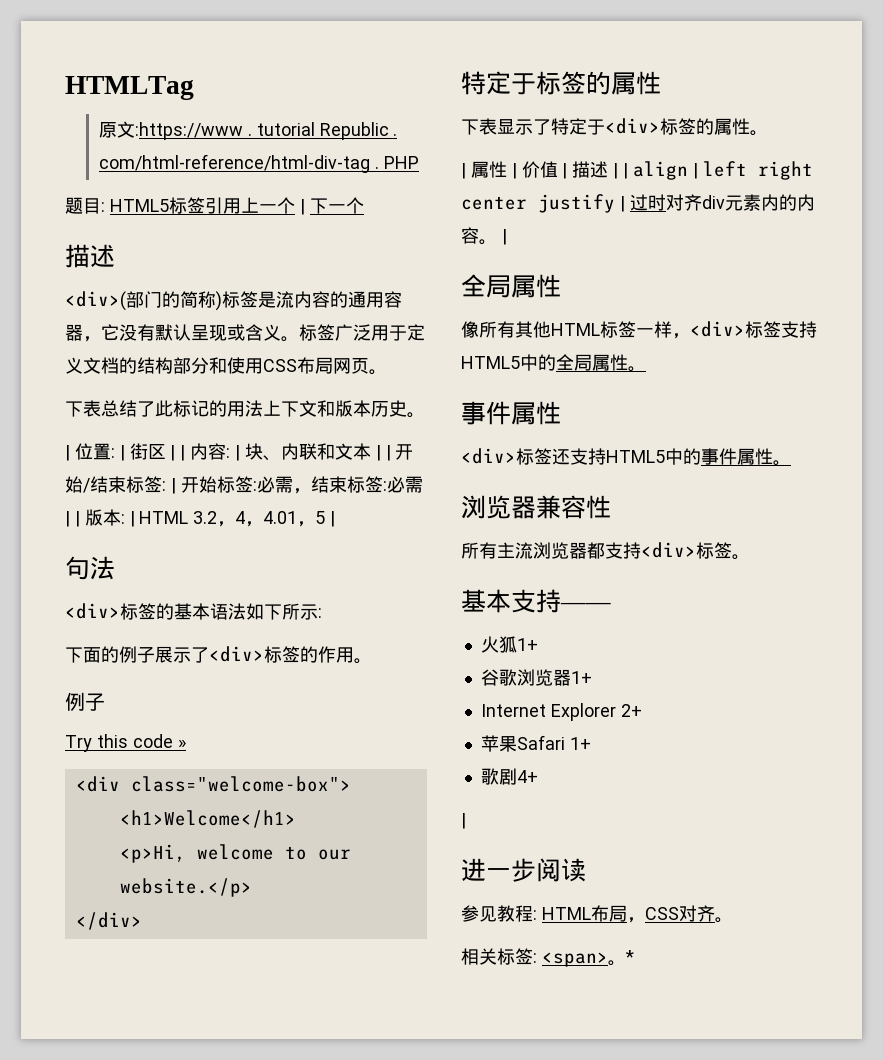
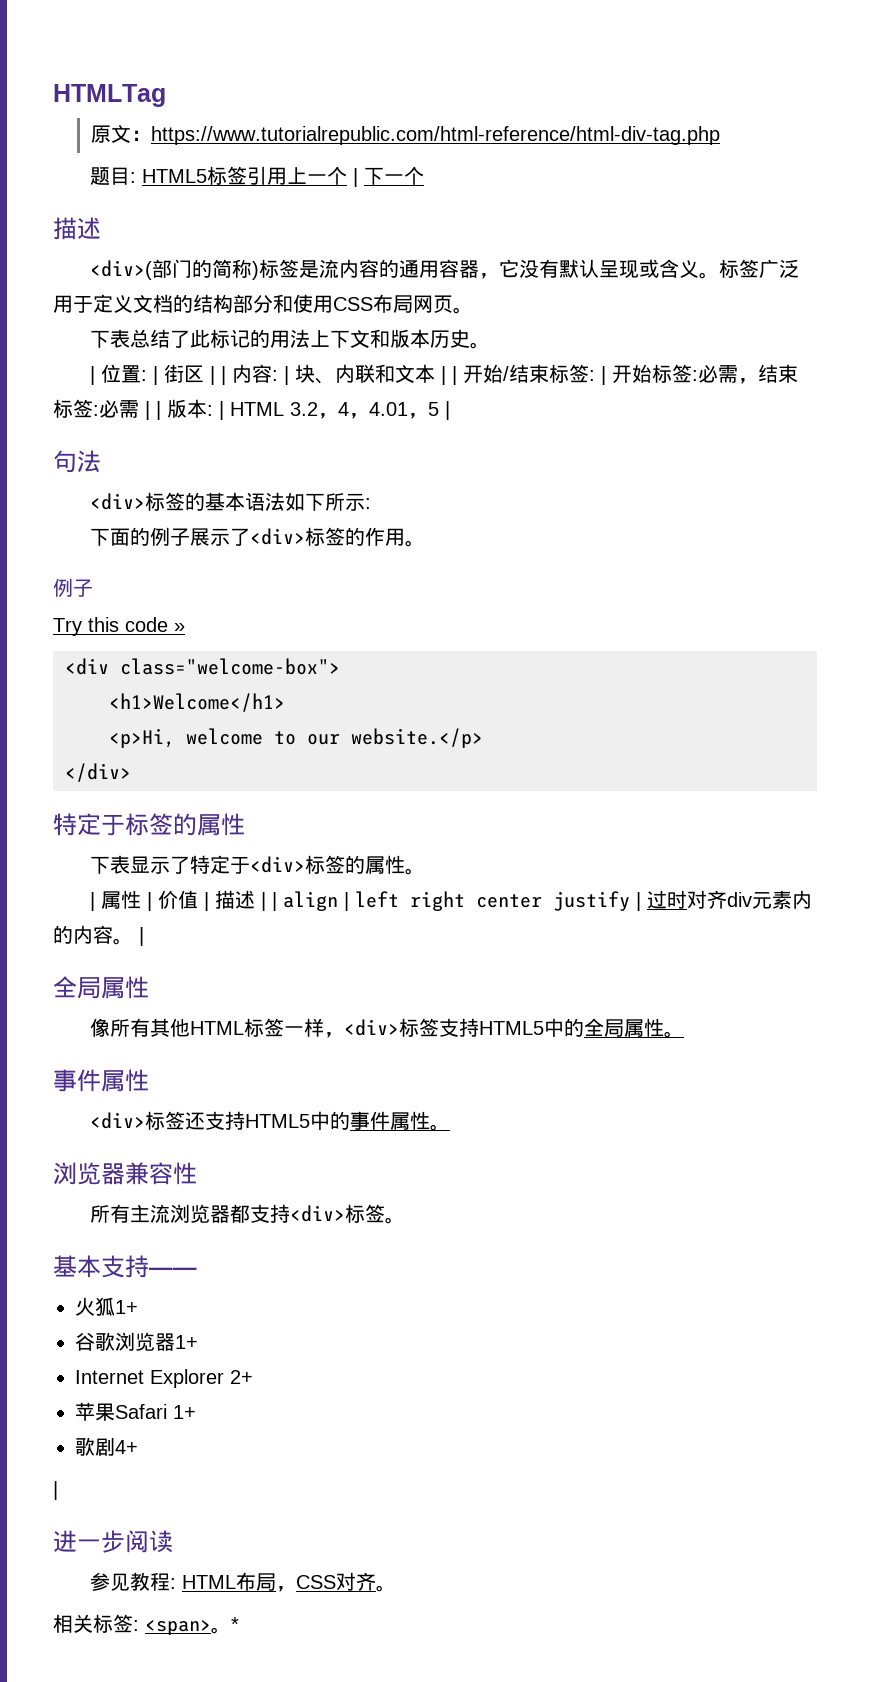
- 原文:https://www . tutorial Republic . com/html-reference/html-div-tag . PHP
+ 原文：https://www.tutorialrepublic.com/html-reference/html-div-tag.php

